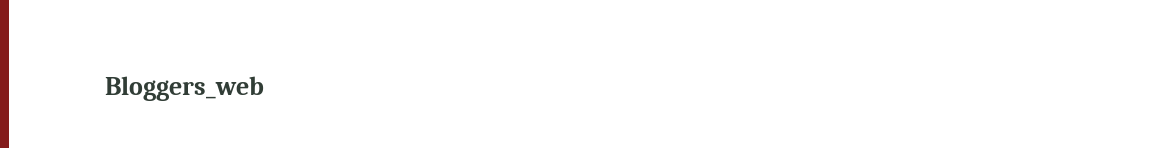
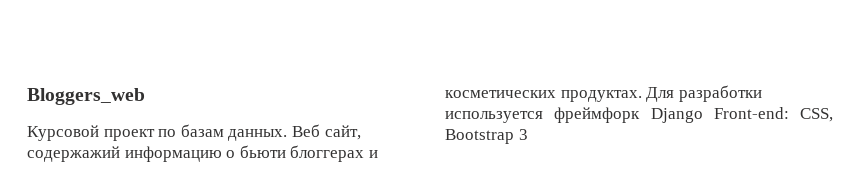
+ Курсовой проект по базам данных. Веб сайт, содержажий информацию о бьюти блоггерах и косметических продуктах. Для разработки используется фреймфорк Django Front-end: CSS, Bootstrap 3

